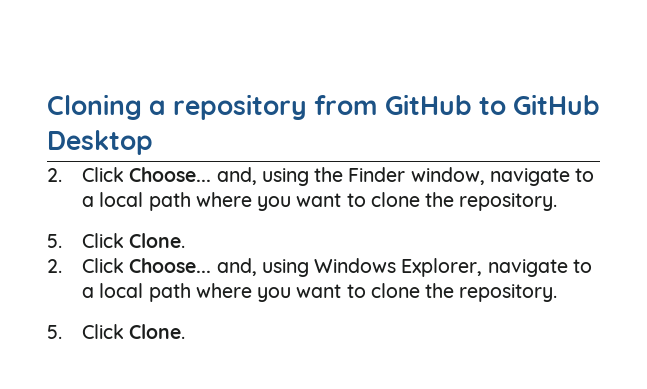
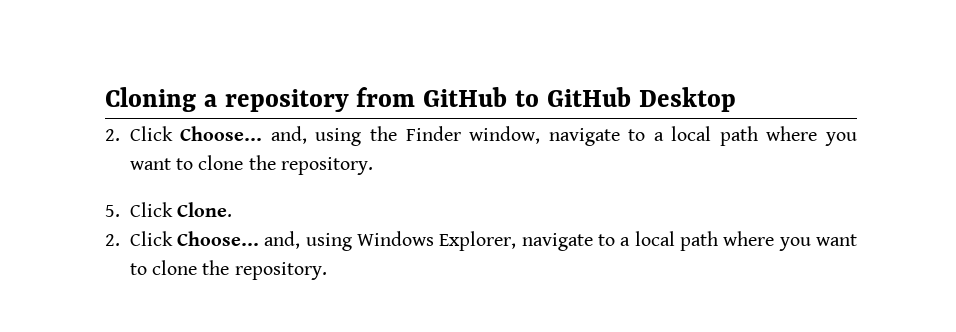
  2. Click Choose... and, using Windows Explorer, navigate to a local path where you want to clone the repository.
- 5. Click Clone.

